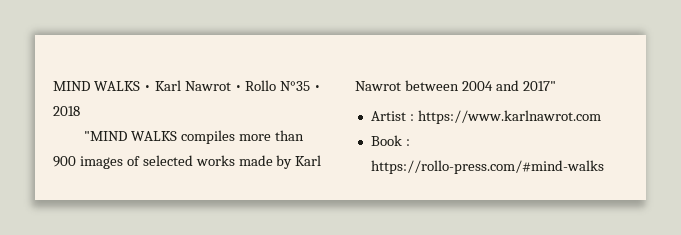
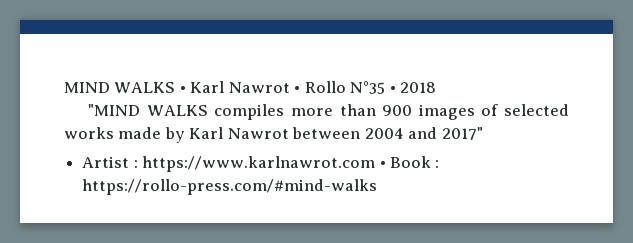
- Artist : https://www.karlnawrot.com
- Book : https://rollo-press.com/#mind-walks
+ Artist : https://www.karlnawrot.com • Book : https://rollo-press.com/#mind-walks

